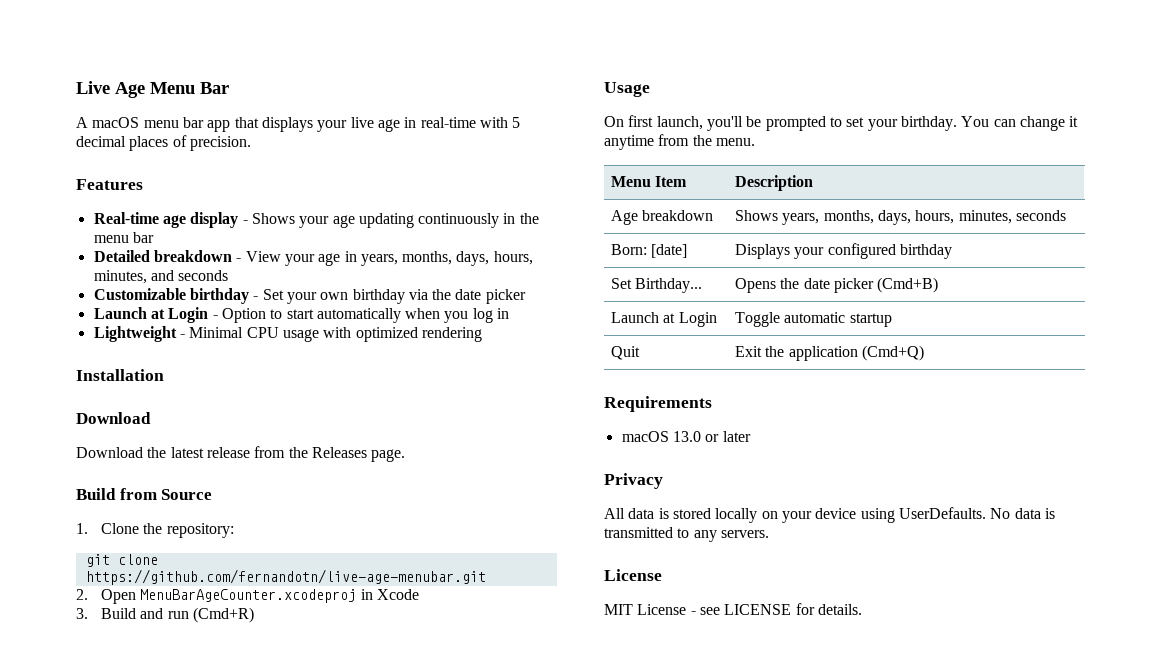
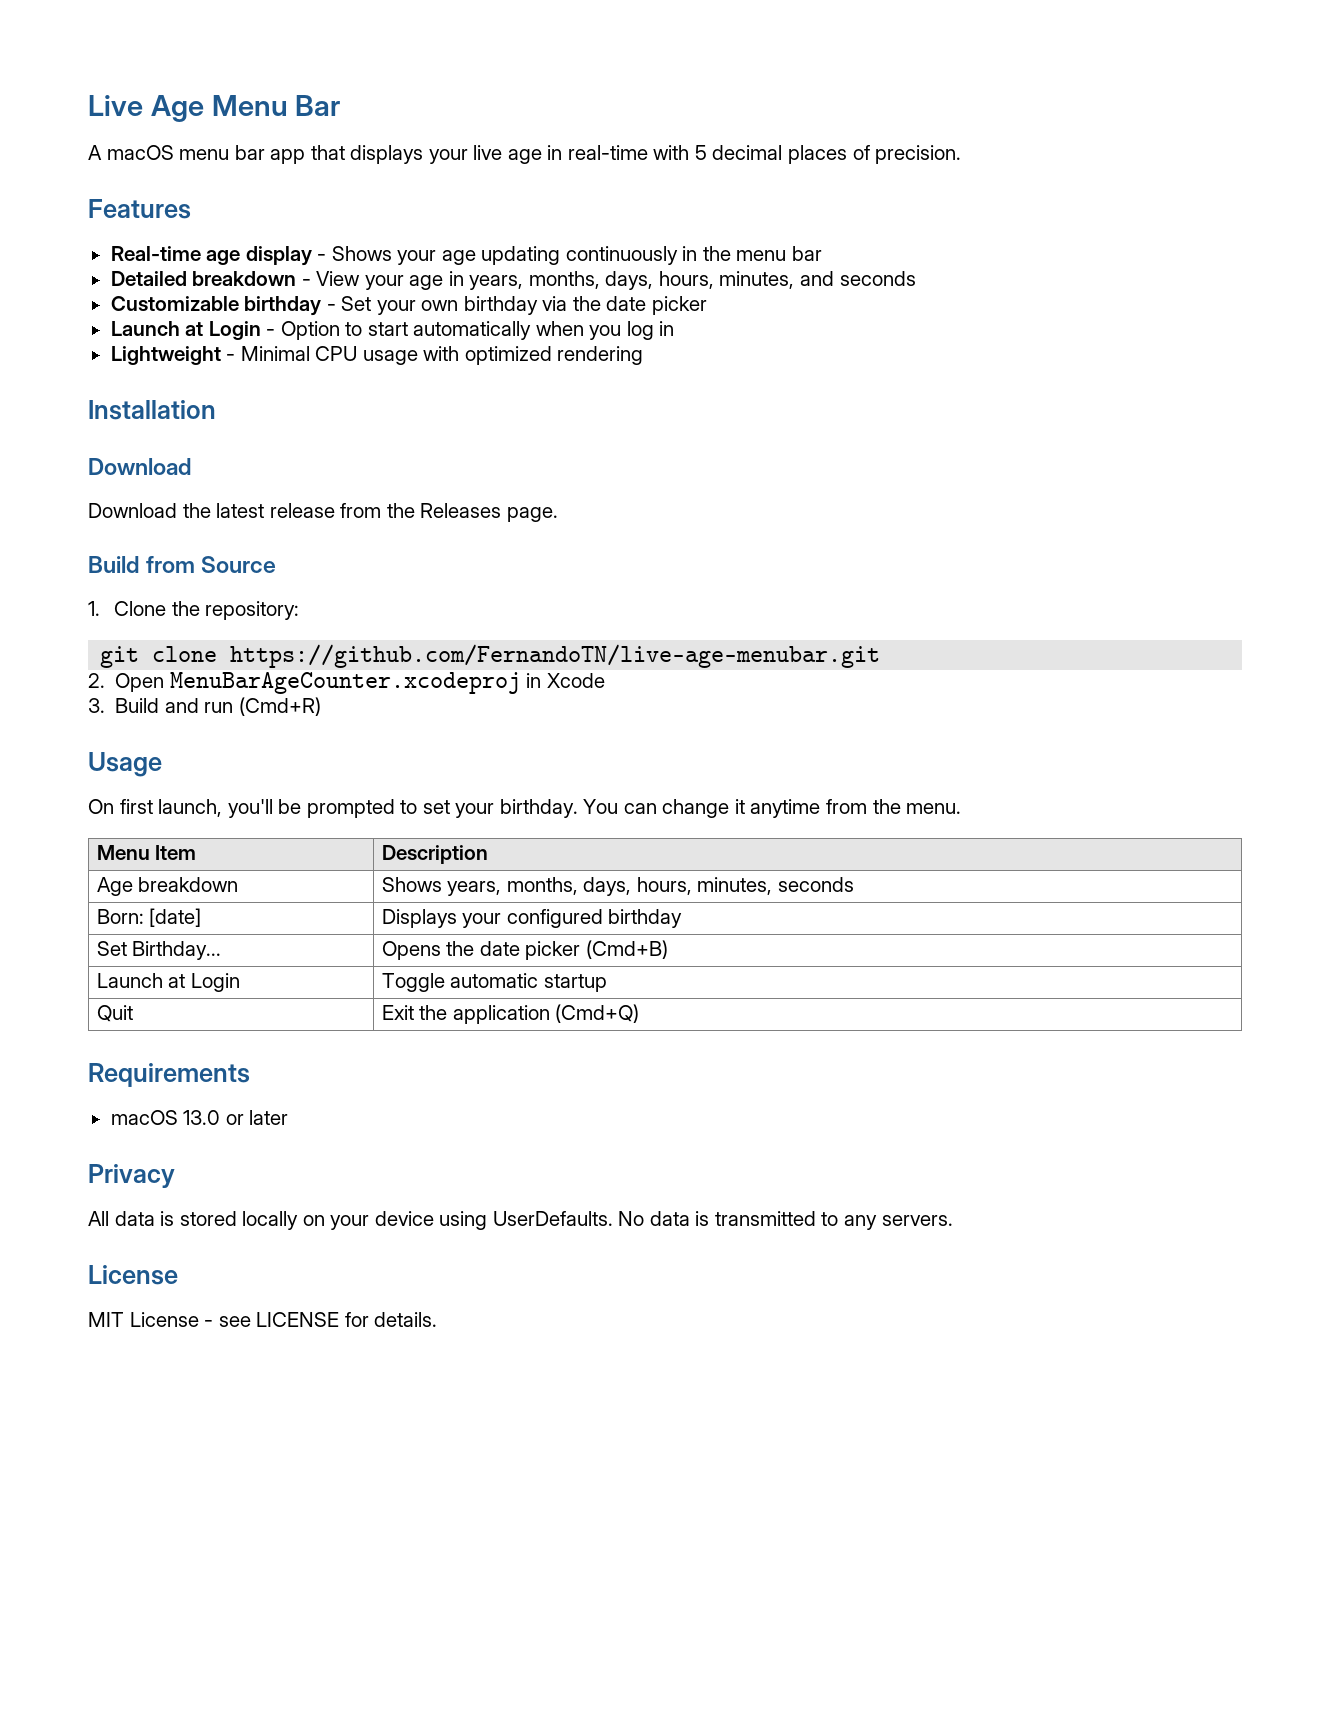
- git clone https://github.com/fernandotn/live-age-menubar.git
+ git clone https://github.com/FernandoTN/live-age-menubar.git

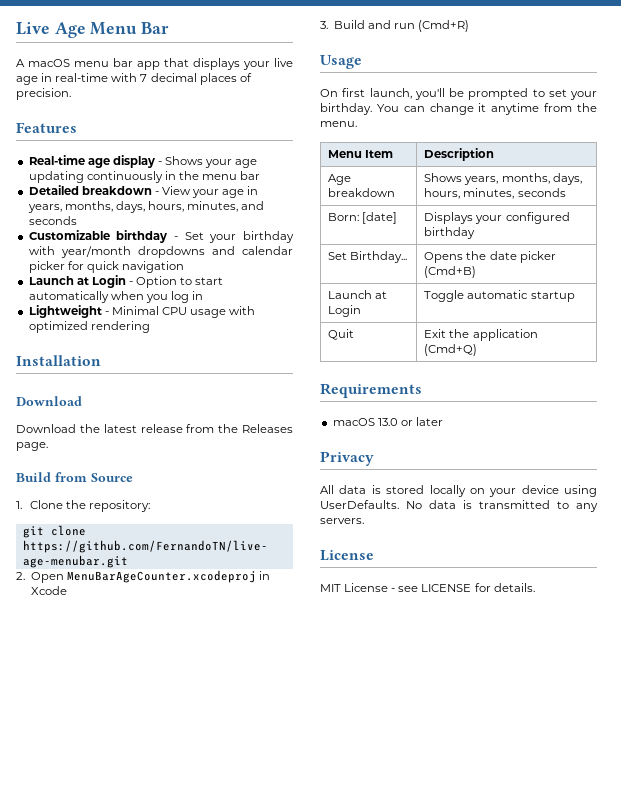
- A macOS menu bar app that displays your live age in real-time with 5 decimal places of precision.
+ A macOS menu bar app that displays your live age in real-time with 7 decimal places of precision.
- Customizable birthday - Set your own birthday via the date picker
+ Customizable birthday - Set your birthday with year/month dropdowns and calendar picker for quick navigation

